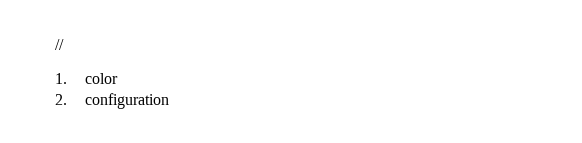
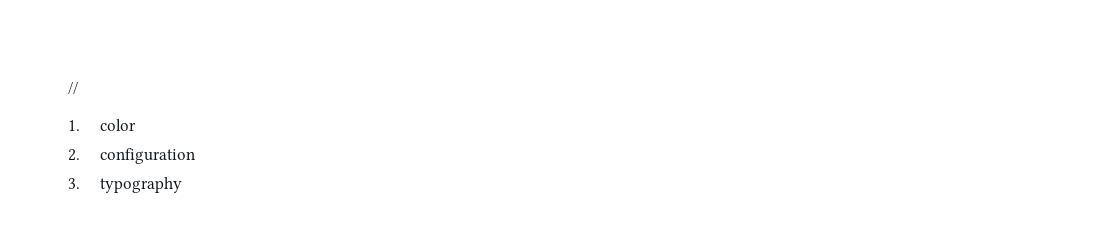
+ 3. typography

